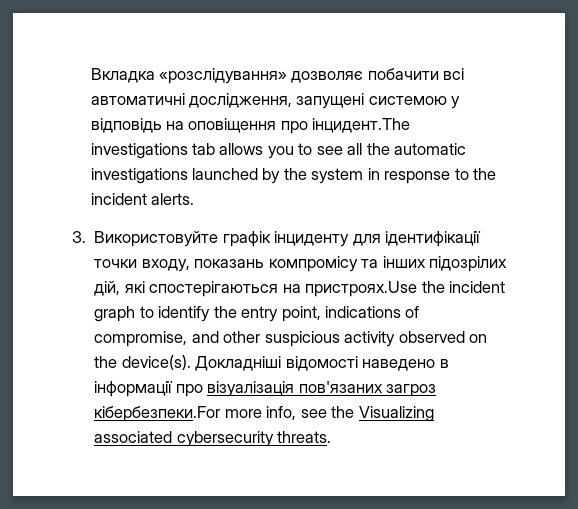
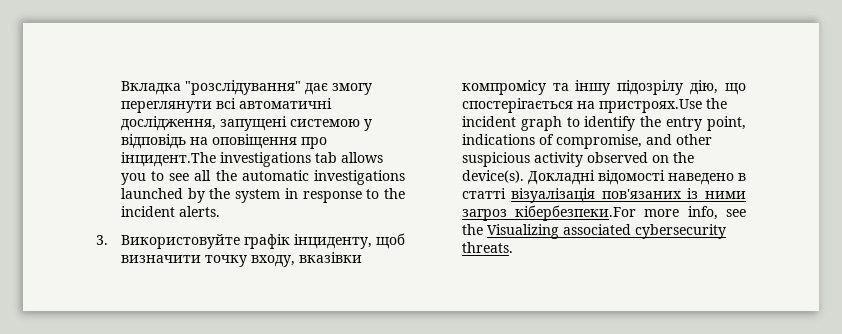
- Вкладка «розслідування» дозволяє побачити всі автоматичні дослідження, запущені системою у відповідь на оповіщення про інцидент.The investigations tab allows you to see all the automatic investigations launched by the system in response to the incident alerts.
+ Вкладка "розслідування" дає змогу переглянути всі автоматичні дослідження, запущені системою у відповідь на оповіщення про інцидент.The investigations tab allows you to see all the automatic investigations launched by the system in response to the incident alerts.
- 3. Використовуйте графік інциденту для ідентифікації точки входу, показань компромісу та інших підозрілих дій, які спостерігаються на пристроях.Use the incident graph to identify the entry point, indications of compromise, and other suspicious activity observed on the device(s).
+ 3. Використовуйте графік інциденту, щоб визначити точку входу, вказівки компромісу та іншу підозрілу дію, що спостерігається на пристроях.Use the incident graph to identify the entry point, indications of compromise, and other suspicious activity observed on the device(s).
- Докладніші відомості наведено в інформації про візуалізація пов'язаних загроз кібербезпеки.For more info, see the Visualizing associated cybersecurity threats.
+ Докладні відомості наведено в статті візуалізація пов'язаних із ними загроз кібербезпеки.For more info, see the Visualizing associated cybersecurity threats.

